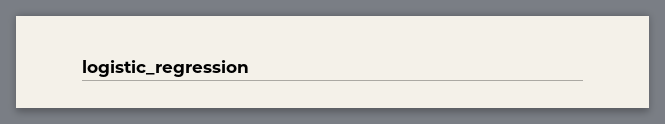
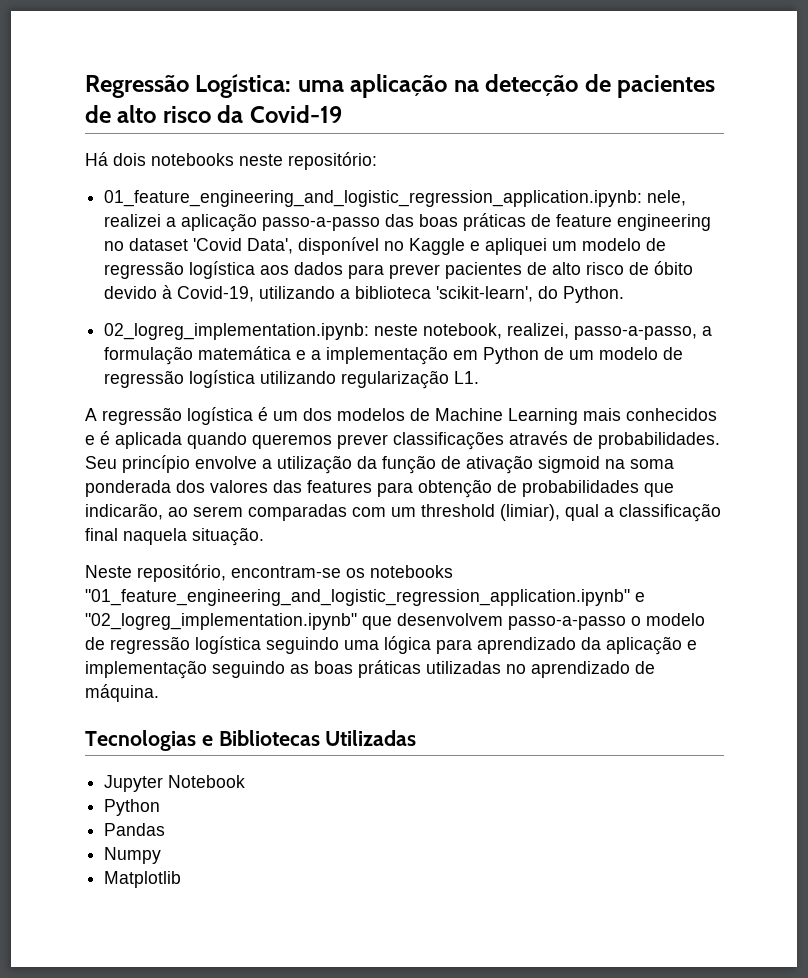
- logistic_regression
+ Regressão Logística: uma aplicação na detecção de pacientes de alto risco da Covid-19
+ Há dois notebooks neste repositório:
+ 01_feature_engineering_and_logistic_regression_application.ipynb: nele, realizei a aplicação passo-a-passo das boas práticas de feature engineering no dataset 'Covid Data', disponível no Kaggle e apliquei um modelo de regressão logística aos dados para prever pacientes de alto risco de óbito devido à Covid-19, utilizando a biblioteca 'scikit-learn', do Python.
+ 02_logreg_implementation.ipynb: neste notebook, realizei, passo-a-passo, a formulação matemática e a implementação em Python de um modelo de regressão logística utilizando regularização L1.
+ A regressão logística é um dos modelos de Machine Learning mais conhecidos e é aplicada quando queremos prever classificações através de probabilidades. Seu princípio envolve a utilização da função de ativação sigmoid na soma ponderada dos valores das features para obtenção de probabilidades que indicarão, ao serem comparadas com um threshold (limiar), qual a classificação final naquela situação.
+ Neste repositório, encontram-se os notebooks "01_feature_engineering_and_logistic_regression_application.ipynb" e "02_logreg_implementation.ipynb" que desenvolvem passo-a-passo o modelo de regressão logística seguindo uma lógica para aprendizado da aplicação e implementação seguindo as boas práticas utilizadas no aprendizado de máquina.
+ Tecnologias e Bibliotecas Utilizadas
+ Jupyter Notebook
+ Python
+ Pandas
+ Numpy
+ Matplotlib

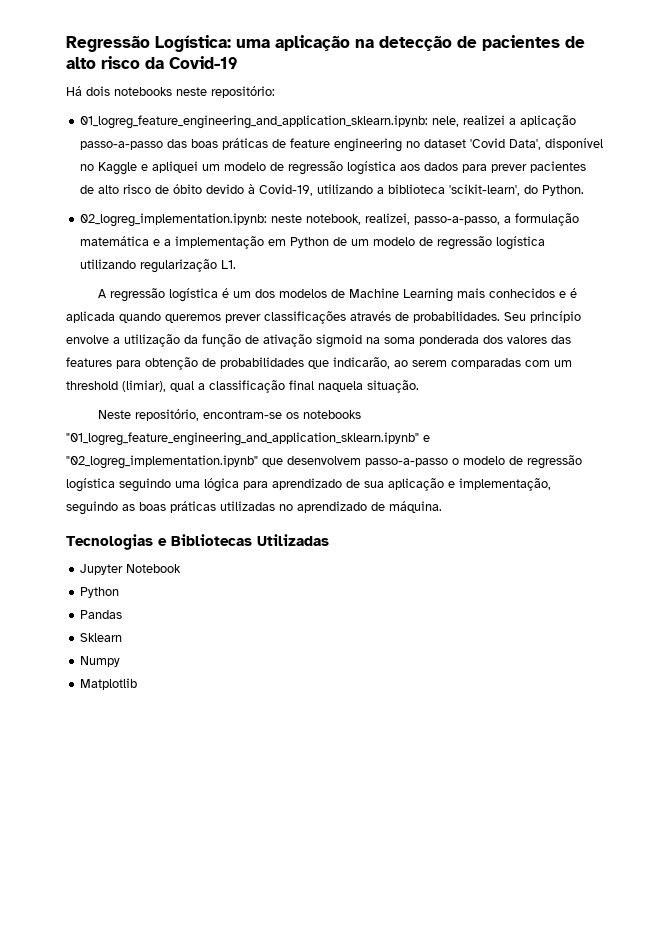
- 01_feature_engineering_and_logistic_regression_application.ipynb: nele, realizei a aplicação passo-a-passo das boas práticas de feature engineering no dataset 'Covid Data', disponível no Kaggle e apliquei um modelo de regressão logística aos dados para prever pacientes de alto risco de óbito devido à Covid-19, utilizando a biblioteca 'scikit-learn', do Python.
+ 01_logreg_feature_engineering_and_application_sklearn.ipynb: nele, realizei a aplicação passo-a-passo das boas práticas de feature engineering no dataset 'Covid Data', disponível no Kaggle e apliquei um modelo de regressão logística aos dados para prever pacientes de alto risco de óbito devido à Covid-19, utilizando a biblioteca 'scikit-learn', do Python.
- Neste repositório, encontram-se os notebooks "01_feature_engineering_and_logistic_regression_application.ipynb" e "02_logreg_implementation.ipynb" que desenvolvem passo-a-passo o modelo de regressão logística seguindo uma lógica para aprendizado da aplicação e implementação seguindo as boas práticas utilizadas no aprendizado de máquina.
+ Neste repositório, encontram-se os notebooks "01_logreg_feature_engineering_and_application_sklearn.ipynb" e "02_logreg_implementation.ipynb" que desenvolvem passo-a-passo o modelo de regressão logística seguindo uma lógica para aprendizado de sua aplicação e implementação, seguindo as boas práticas utilizadas no aprendizado de máquina.
+ Sklearn

